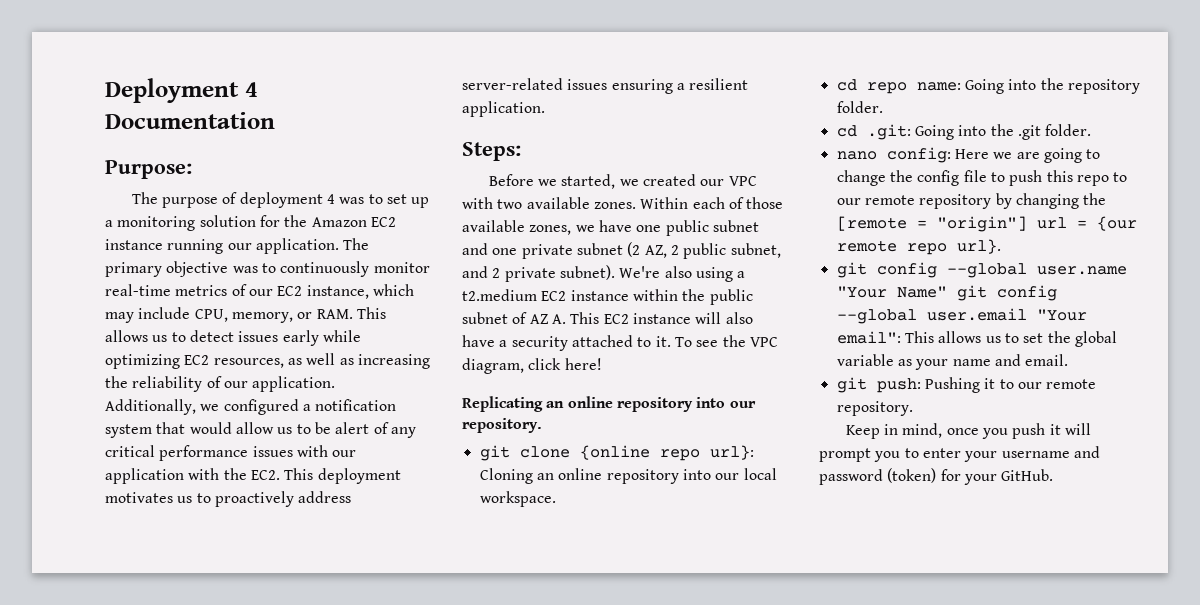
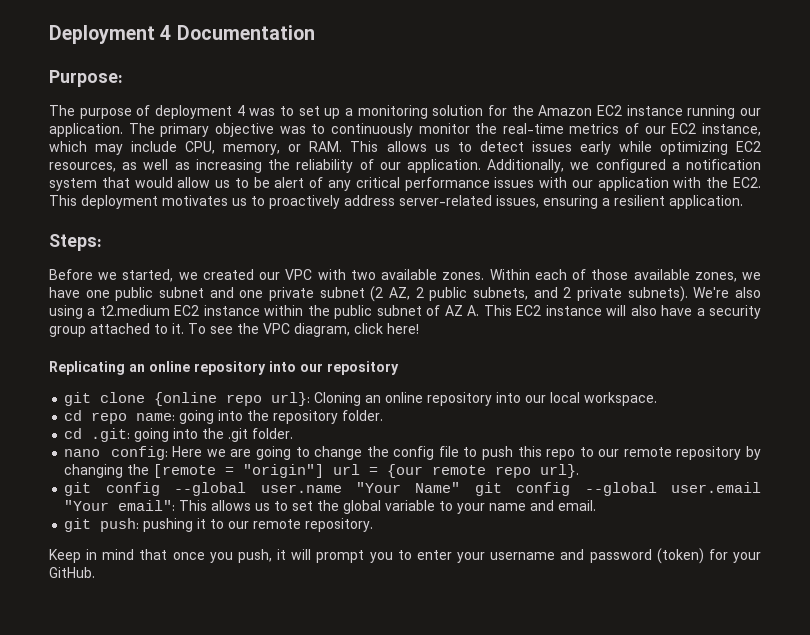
- The primary objective was to continuously monitor real-time metrics of our EC2 instance, which may include CPU, memory, or RAM. This allows us to detect issues early while optimizing EC2 resources, as well as increasing the reliability of our application.
+ The primary objective was to continuously monitor the real-time metrics of our EC2 instance, which may include CPU, memory, or RAM. This allows us to detect issues early while optimizing EC2 resources, as well as increasing the reliability of our application.
- Additionally, we configured a notification system that would allow us to be alert of any critical performance issues with our application with the EC2. This deployment motivates us to proactively address server-related issues ensuring a resilient application.
+ Additionally, we configured a notification system that would allow us to be alert of any critical performance issues with our application with the EC2. This deployment motivates us to proactively address server-related issues, ensuring a resilient application.
- Within each of those available zones, we have one public subnet and one private subnet (2 AZ, 2 public subnet, and 2 private subnet).
+ Within each of those available zones, we have one public subnet and one private subnet (2 AZ, 2 public subnets, and 2 private subnets).
- We're also using a t2.medium EC2 instance within the public subnet of AZ A. This EC2 instance will also have a security attached to it.
+ We're also using a t2.medium EC2 instance within the public subnet of AZ A. This EC2 instance will also have a security group attached to it.
- Replicating an online repository into our repository.
+ Replicating an online repository into our repository
- cd repo name: Going into the repository folder.
+ cd repo name: going into the repository folder.
- cd .git: Going into the .git folder.
+ cd .git: going into the .git folder.
- git config --global user.name "Your Name" git config --global user.email "Your email": This allows us to set the global variable as your name and email.
+ git config --global user.name "Your Name" git config --global user.email "Your email": This allows us to set the global variable to your name and email.
- git push: Pushing it to our remote repository.
+ git push: pushing it to our remote repository.
- Keep in mind, once you push it will prompt you to enter your username and password (token) for your GitHub.
+ Keep in mind that once you push, it will prompt you to enter your username and password (token) for your GitHub.

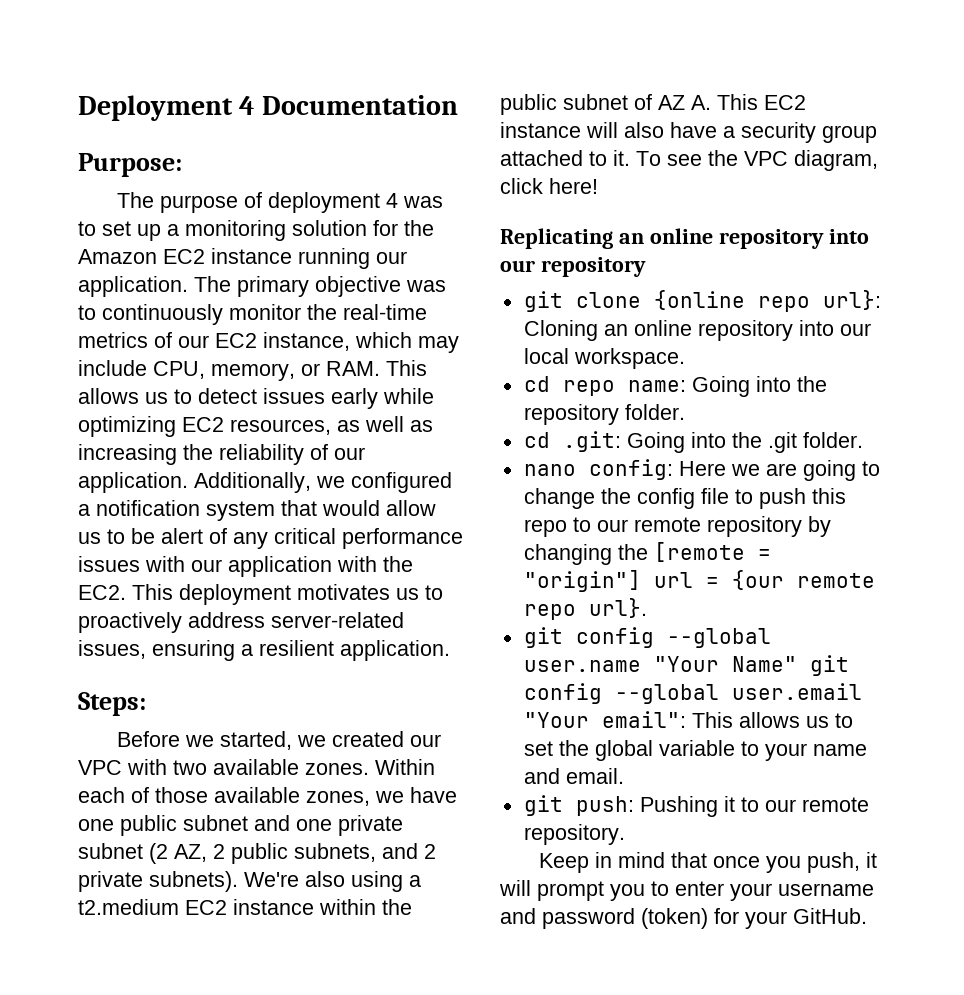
- cd repo name: going into the repository folder.
+ cd repo name: Going into the repository folder.
- cd .git: going into the .git folder.
+ cd .git: Going into the .git folder.
- git push: pushing it to our remote repository.
+ git push: Pushing it to our remote repository.

